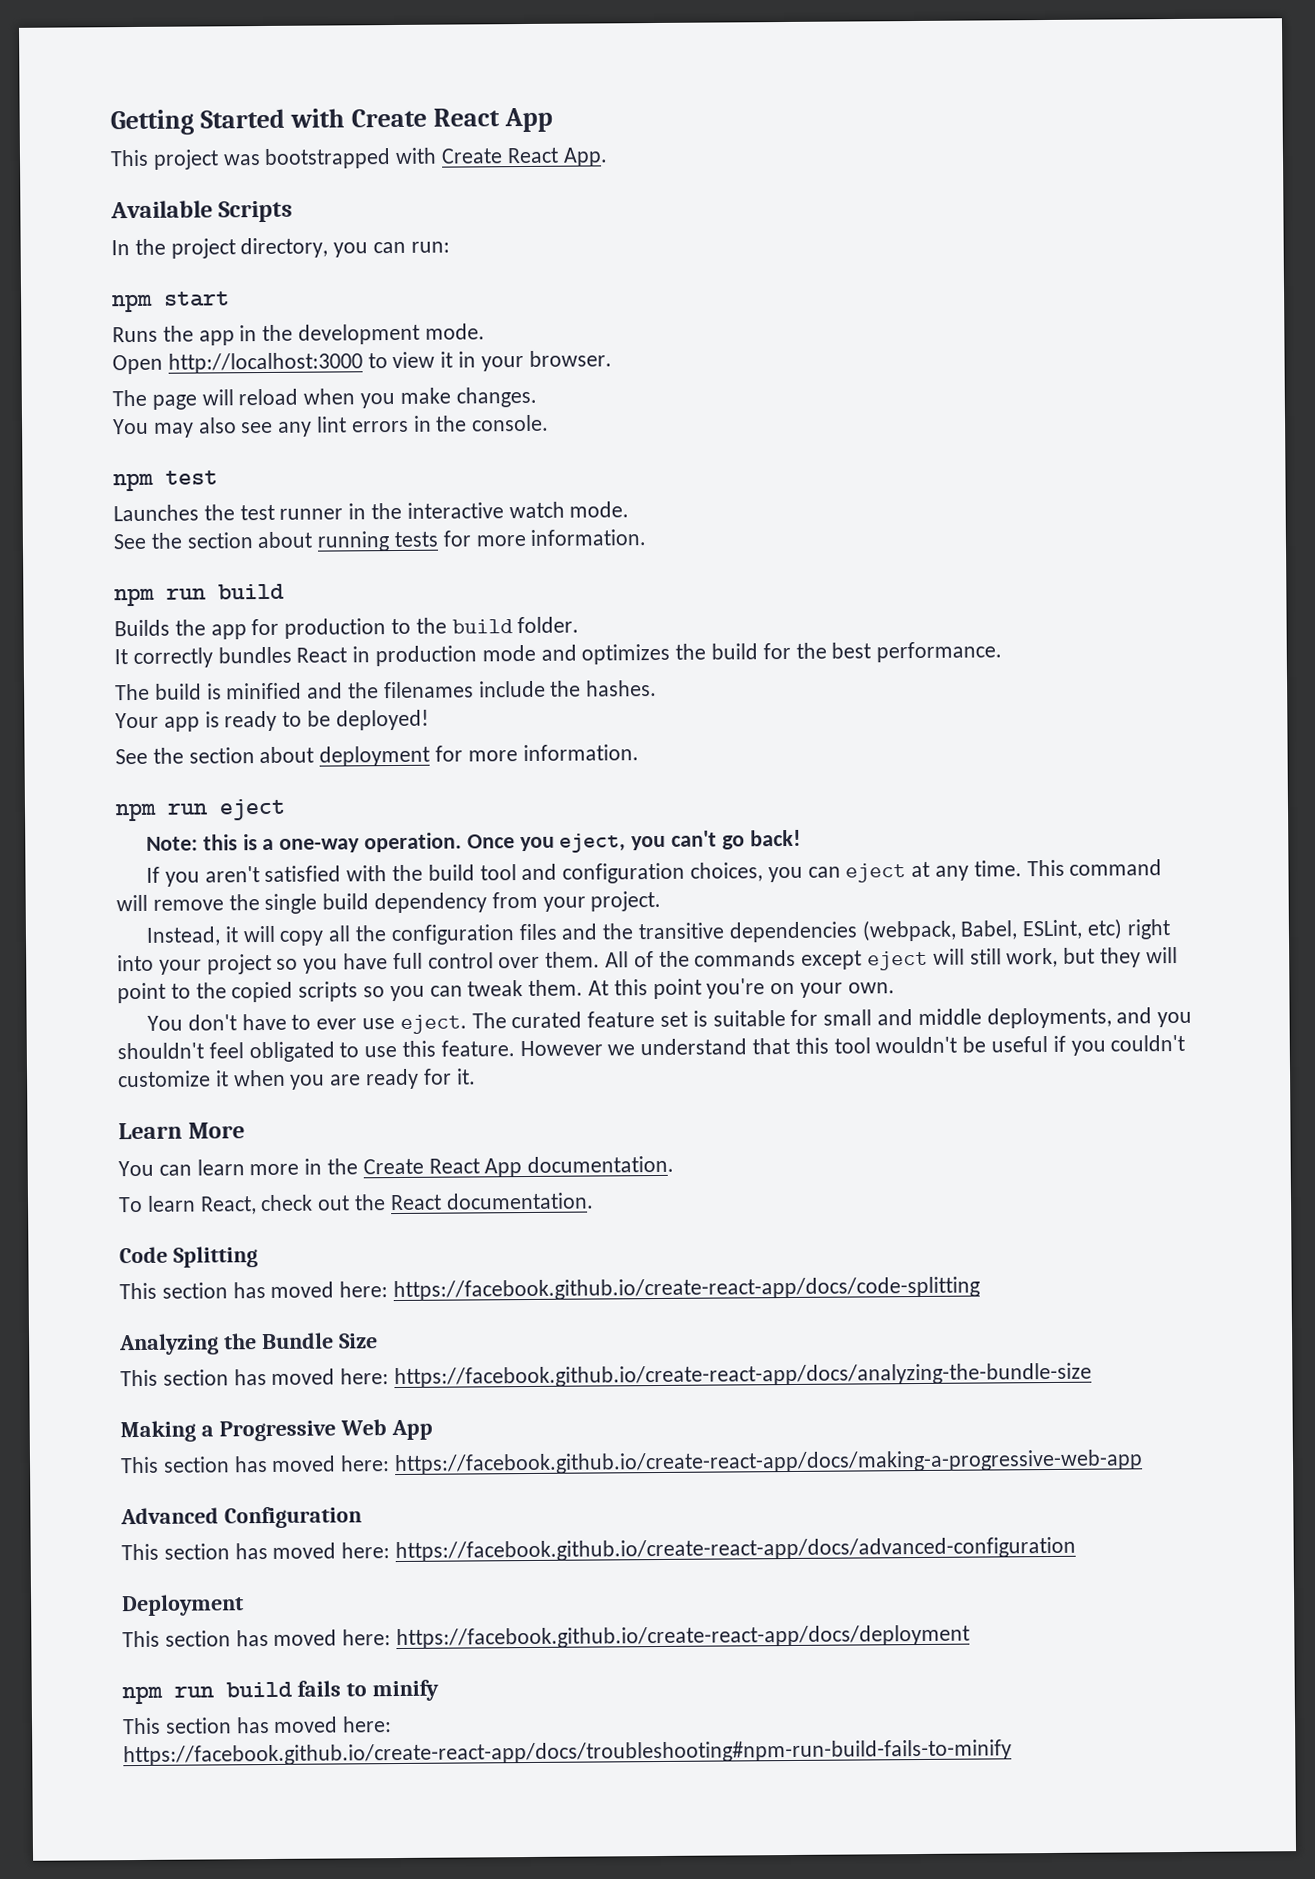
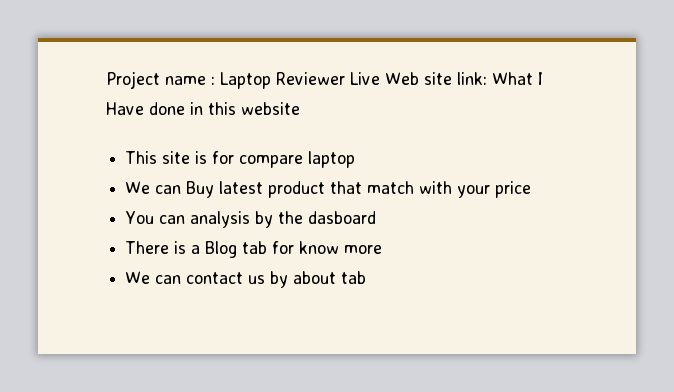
- Getting Started with Create React App
- This project was bootstrapped with Create React App.
- Available Scripts
- In the project directory, you can run:
- npm start
- Runs the app in the development mode.
- Open http://localhost:3000 to view it in your browser.
- The page will reload when you make changes.
- You may also see any lint errors in the console.
- npm test
- Launches the test runner in the interactive watch mode.
- See the section about running tests for more information.
- npm run build
- Builds the app for production to the build folder.
- It correctly bundles React in production mode and optimizes the build for the best performance.
- The build is minified and the filenames include the hashes.
- Your app is ready to be deployed!
- See the section about deployment for more information.
- npm run eject
- Note: this is a one-way operation. Once you eject, you can't go back!
- If you aren't satisfied with the build tool and configuration choices, you can eject at any time. This command will remove the single build dependency from your project.
- Instead, it will copy all the configuration files and the transitive dependencies (webpack, Babel, ESLint, etc) right into your project so you have full control over them. All of the commands except eject will still work, but they will point to the copied scripts so you can tweak them. At this point you're on your own.
- You don't have to ever use eject. The curated feature set is suitable for small and middle deployments, and you shouldn't feel obligated to use this feature. However we understand that this tool wouldn't be useful if you couldn't customize it when you are ready for it.
- Learn More
- You can learn more in the Create React App documentation.
- To learn React, check out the React documentation.
- Code Splitting
- This section has moved here: https://facebook.github.io/create-react-app/docs/code-splitting
- Analyzing the Bundle Size
- This section has moved here: https://facebook.github.io/create-react-app/docs/analyzing-the-bundle-size
- Making a Progressive Web App
- This section has moved here: https://facebook.github.io/create-react-app/docs/making-a-progressive-web-app
- Advanced Configuration
- This section has moved here: https://facebook.github.io/create-react-app/docs/advanced-configuration
- Deployment
- This section has moved here: https://facebook.github.io/create-react-app/docs/deployment
- npm run build fails to minify
- This section has moved here: https://facebook.github.io/create-react-app/docs/troubleshooting#npm-run-build-fails-to-minify
+ Project name : Laptop Reviewer Live Web site link: What I Have done in this website
+ This site is for compare laptop
+ We can Buy latest product that match with your price
+ You can analysis by the dasboard
+ There is a Blog tab for know more
+ We can contact us by about tab

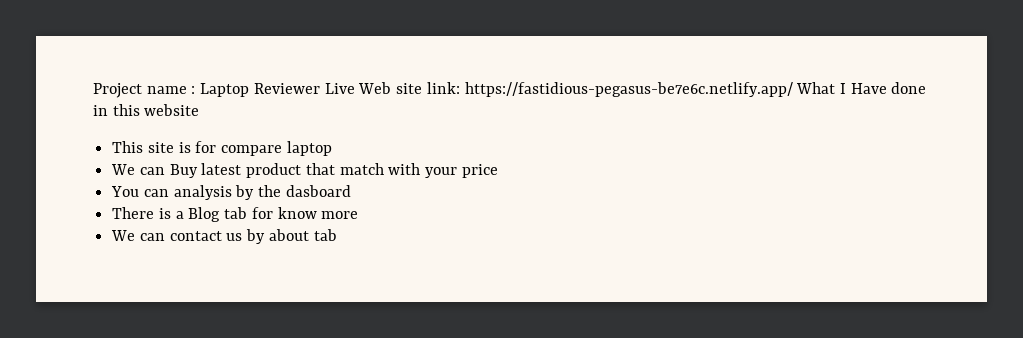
- Project name : Laptop Reviewer Live Web site link: What I Have done in this website
+ Project name : Laptop Reviewer Live Web site link: https://fastidious-pegasus-be7e6c.netlify.app/ What I Have done in this website

